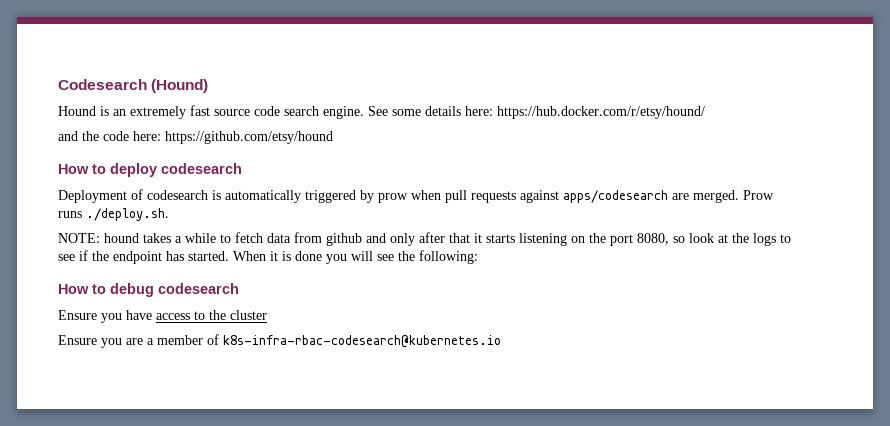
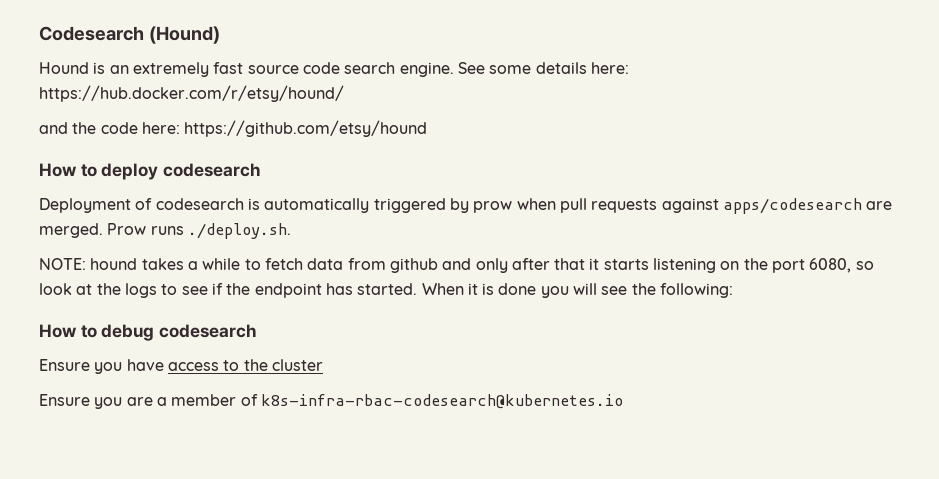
- NOTE: hound takes a while to fetch data from github and only after that it starts listening on the port 8080, so look at the logs to see if the endpoint has started.
+ NOTE: hound takes a while to fetch data from github and only after that it starts listening on the port 6080, so look at the logs to see if the endpoint has started.

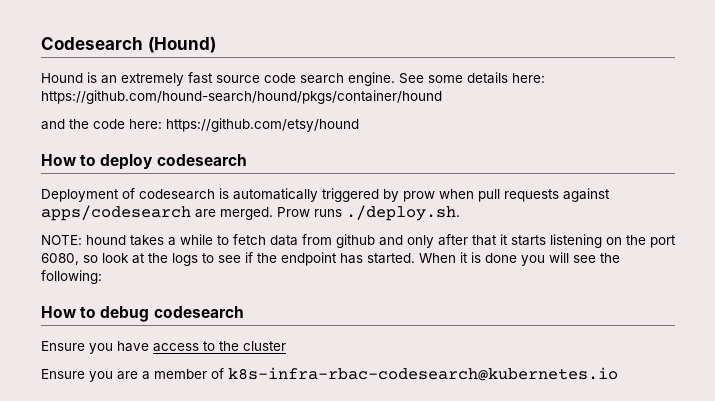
- See some details here: https://hub.docker.com/r/etsy/hound/
+ See some details here: https://github.com/hound-search/hound/pkgs/container/hound

